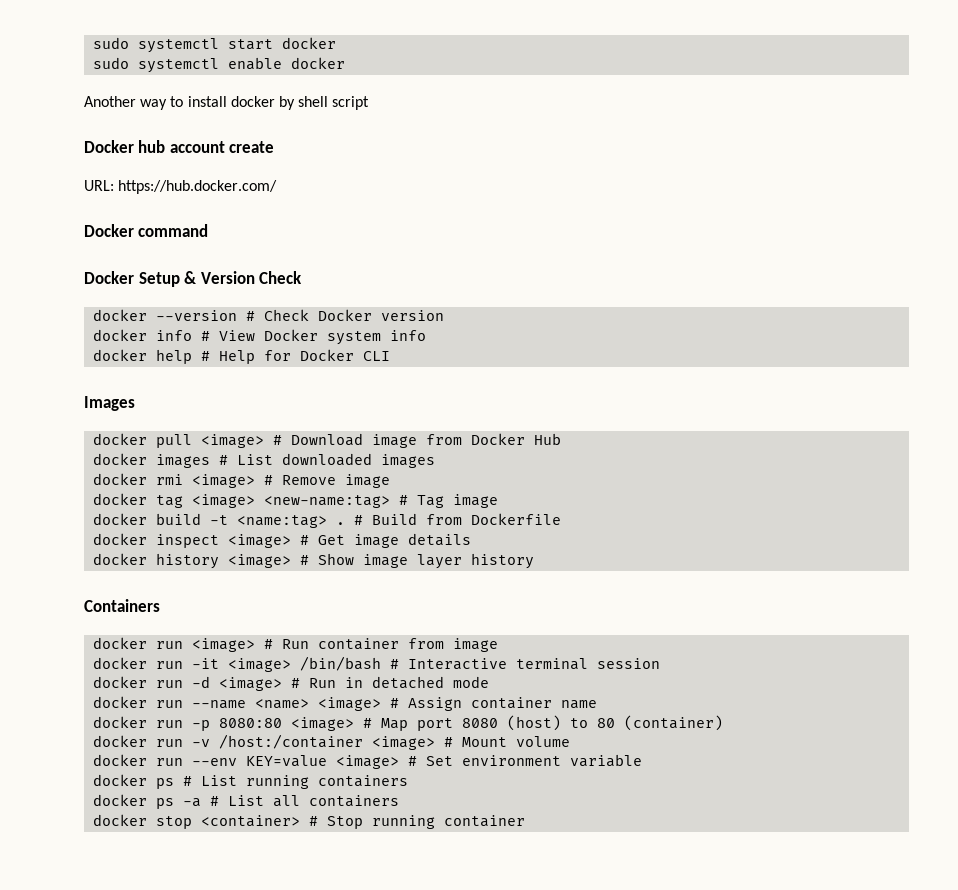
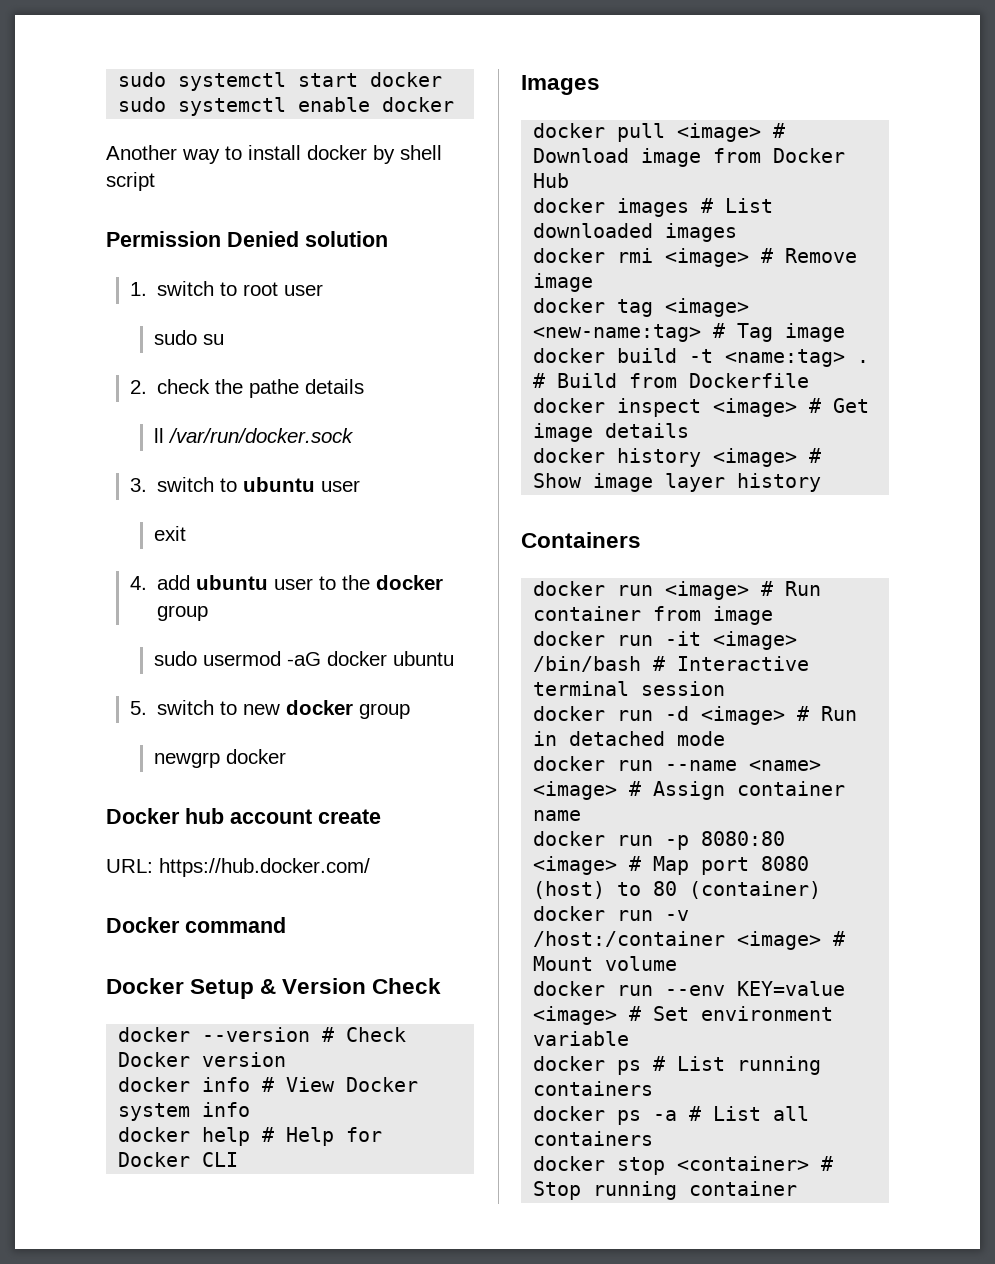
+ Permission Denied solution
+ 1. switch to root user
+ sudo su
+ 2. check the pathe details
+ ll /var/run/docker.sock
+ 3. switch to ubuntu user
+ exit
+ 4. add ubuntu user to the docker group
+ sudo usermod -aG docker ubuntu
+ 5. switch to new docker group
+ newgrp docker

